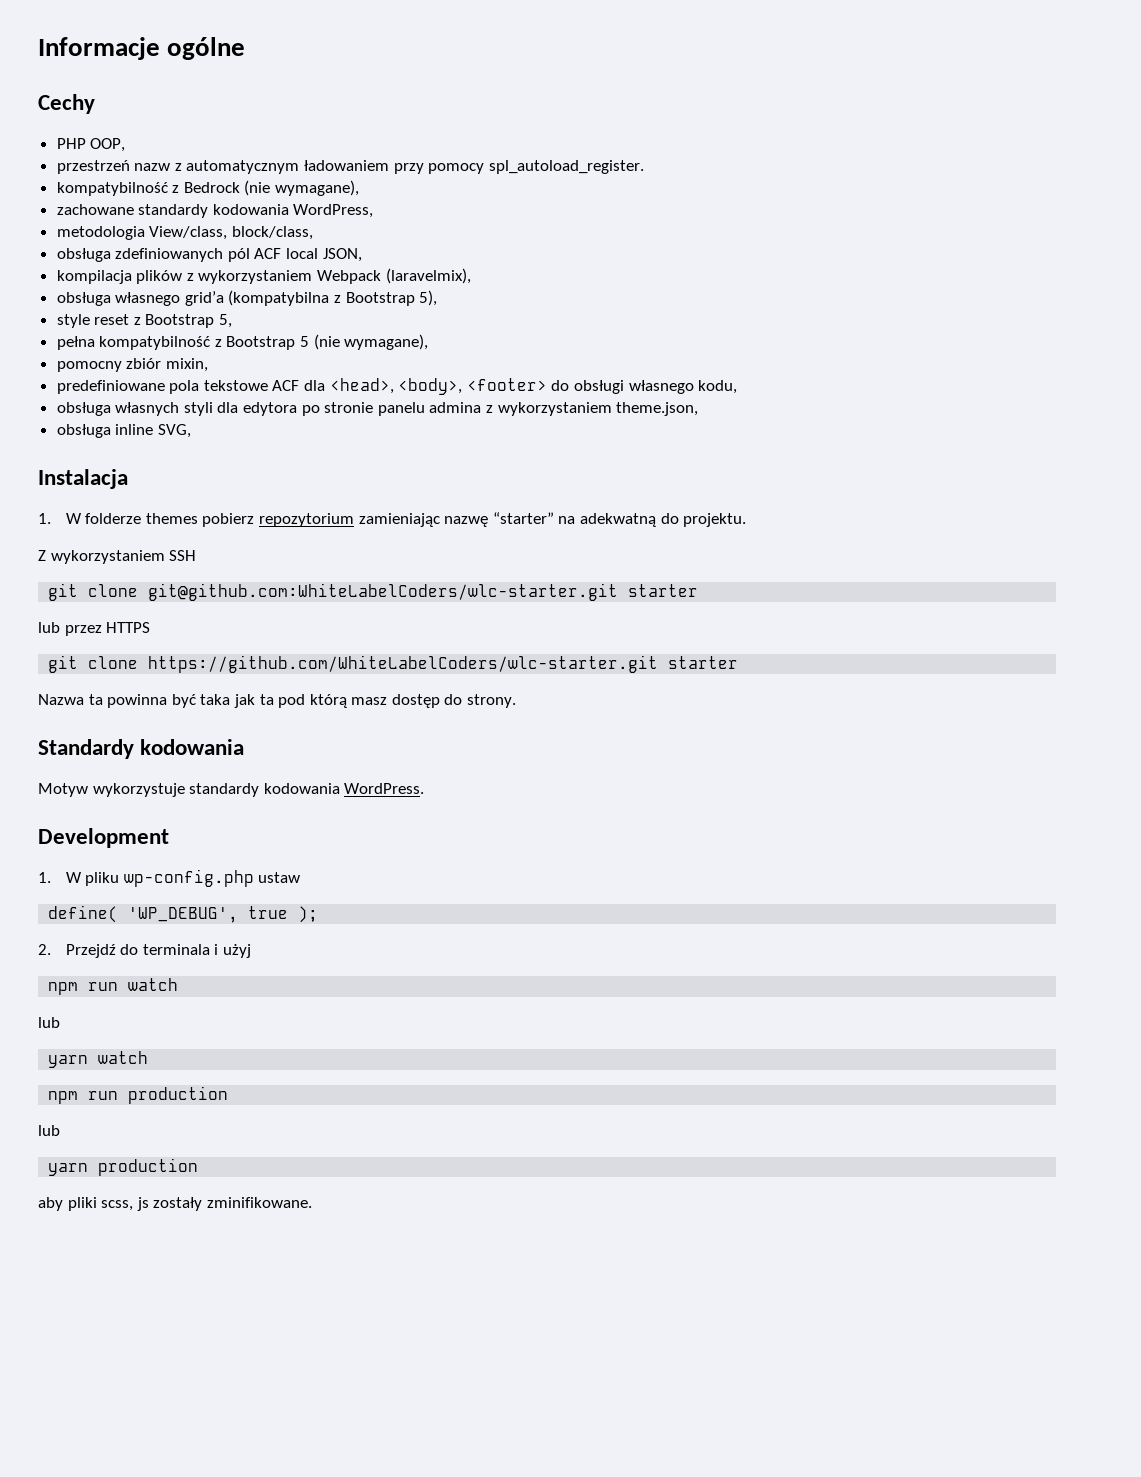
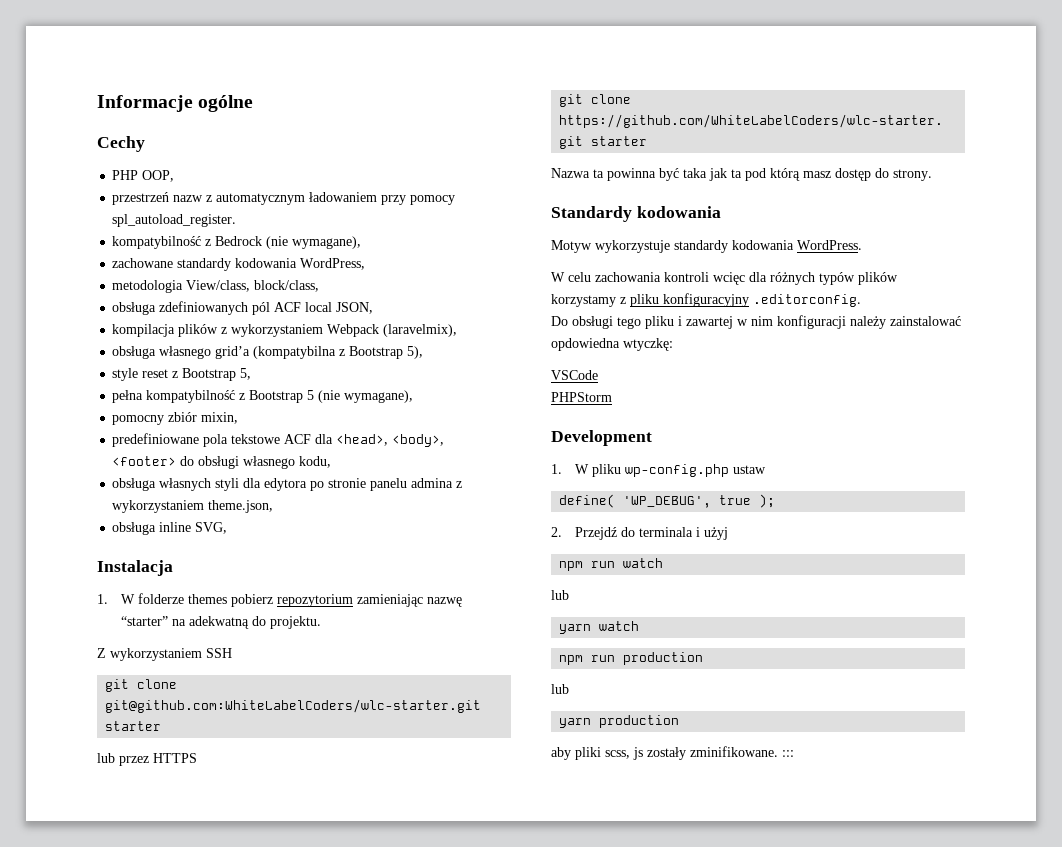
+ W celu zachowania kontroli wcięc dla różnych typów plików korzystamy z pliku konfiguracyjny .editorconfig.
+ Do obsługi tego pliku i zawartej w nim konfiguracji należy zainstalować opdowiedna wtyczkę:
+ VSCode
+ PHPStorm
- aby pliki scss, js zostały zminifikowane.
+ aby pliki scss, js zostały zminifikowane. :::

